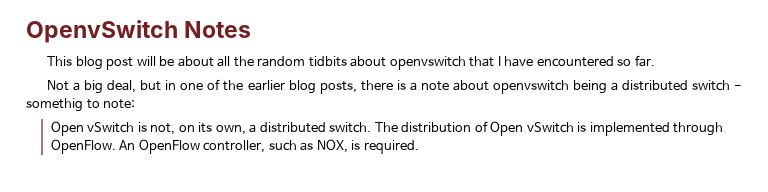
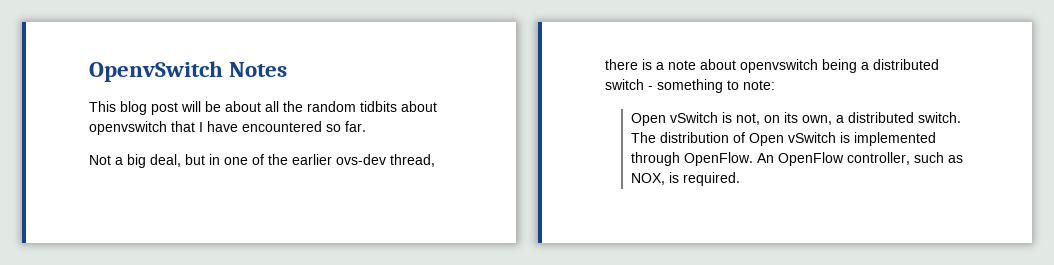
- Not a big deal, but in one of the earlier blog posts, there is a note about openvswitch being a distributed switch - somethig to note:
+ Not a big deal, but in one of the earlier ovs-dev thread, there is a note about openvswitch being a distributed switch - something to note:

